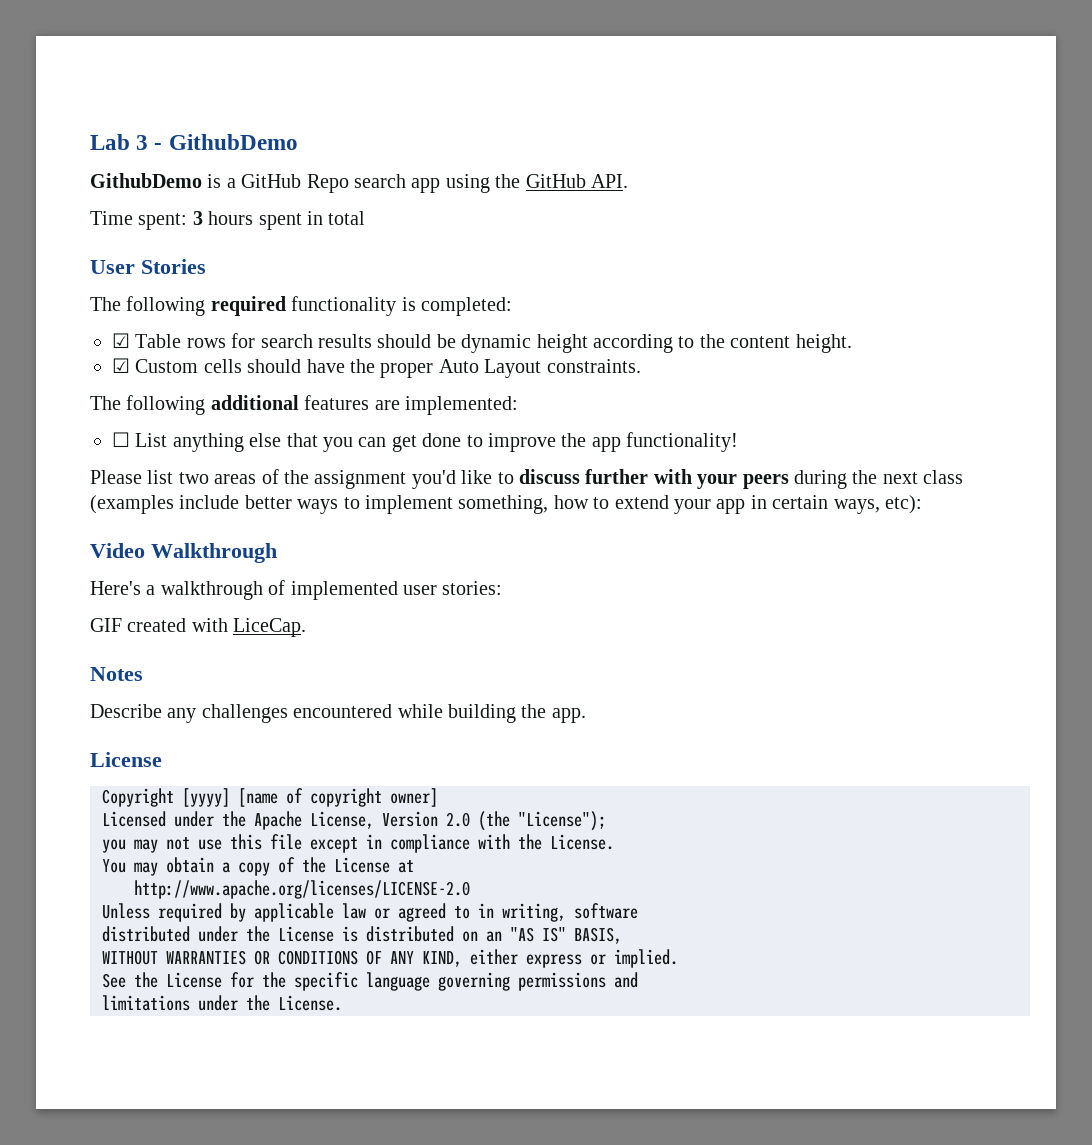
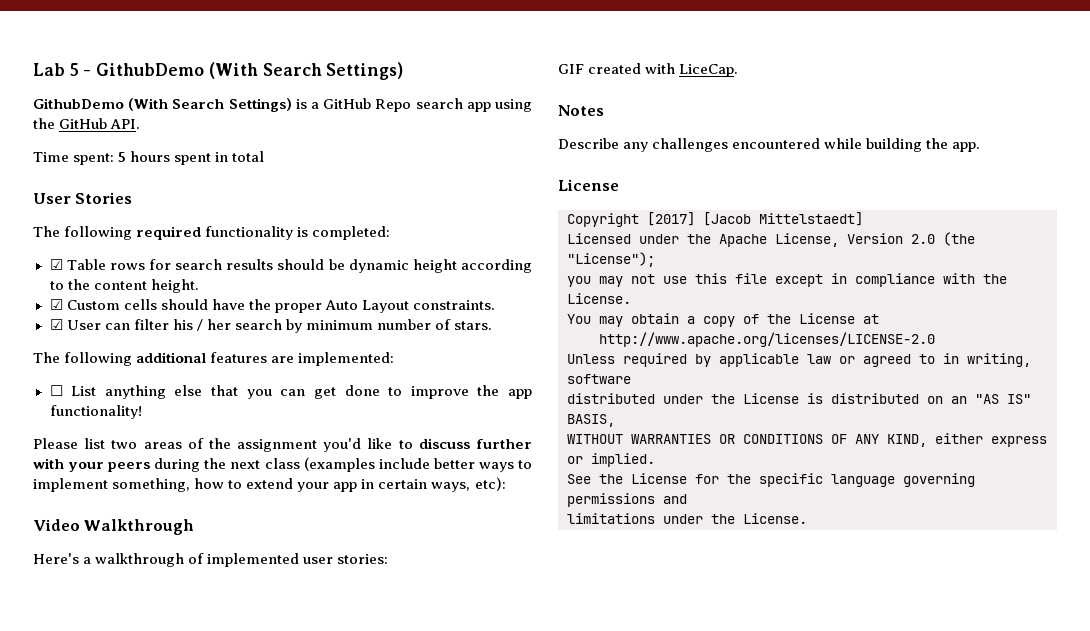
- Lab 3 - GithubDemo
- GithubDemo is a GitHub Repo search app using the GitHub API.
+ Lab 5 - GithubDemo (With Search Settings)
+ GithubDemo (With Search Settings) is a GitHub Repo search app using the GitHub API.
- Time spent: 3 hours spent in total
+ Time spent: 5 hours spent in total
+ ☑ User can filter his / her search by minimum number of stars.
- Copyright [yyyy] [name of copyright owner]
+ Copyright [2017] [Jacob Mittelstaedt]

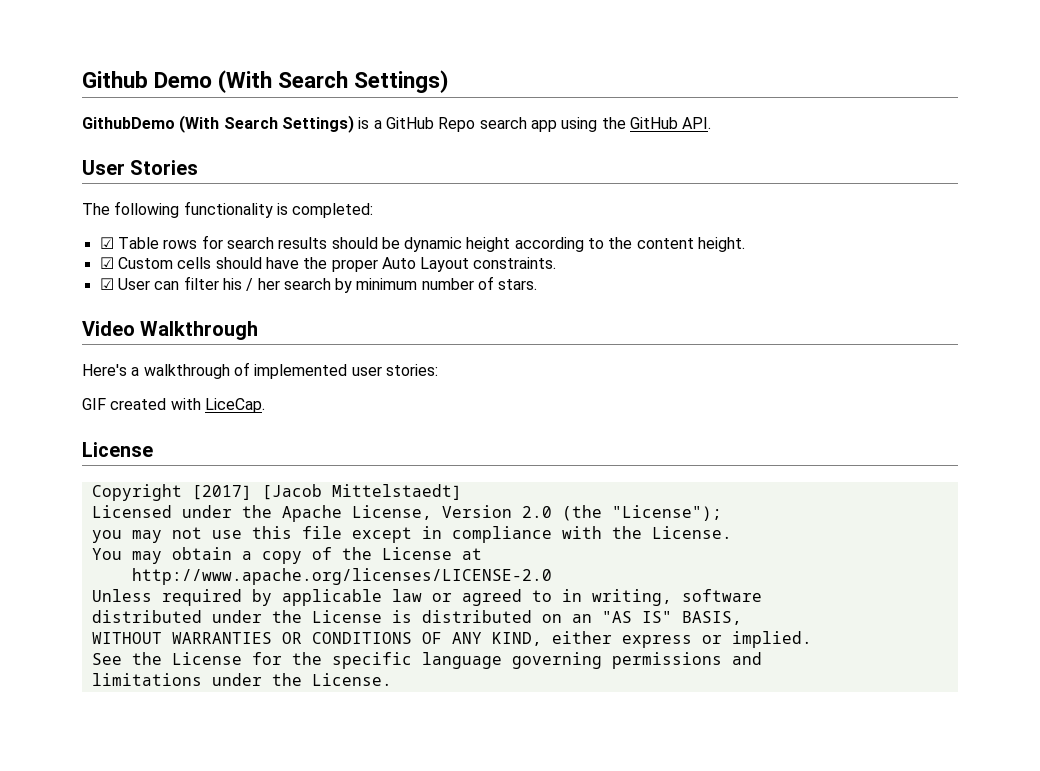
- Lab 5 - GithubDemo (With Search Settings)
+ Github Demo (With Search Settings)
- Time spent: 5 hours spent in total
- The following required functionality is completed:
+ The following functionality is completed:
- The following additional features are implemented:
- ☐ List anything else that you can get done to improve the app functionality!
- Please list two areas of the assignment you'd like to discuss further with your peers during the next class (examples include better ways to implement something, how to extend your app in certain ways, etc):
- Notes
- Describe any challenges encountered while building the app.

